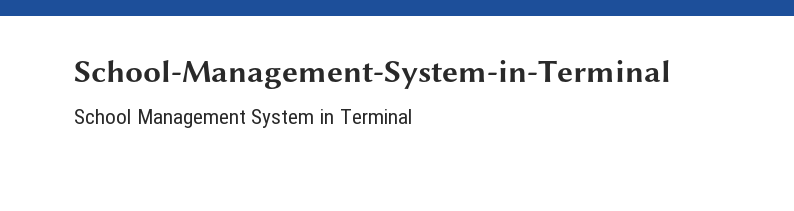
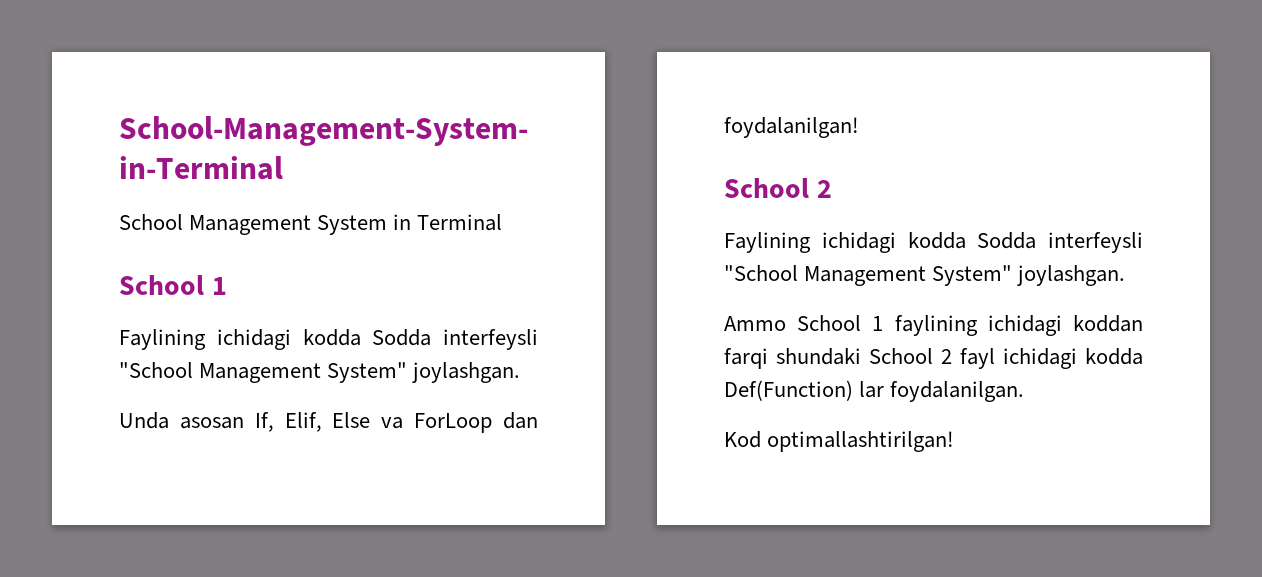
  School Management System in Terminal
+ School 1
+ Faylining ichidagi kodda Sodda interfeysli "School Management System" joylashgan.
+ Unda asosan If, Elif, Else va ForLoop dan foydalanilgan!
+ School 2
+ Faylining ichidagi kodda Sodda interfeysli "School Management System" joylashgan.
+ Ammo School 1 faylining ichidagi koddan farqi shundaki School 2 fayl ichidagi kodda Def(Function) lar foydalanilgan.
+ Kod optimallashtirilgan!

